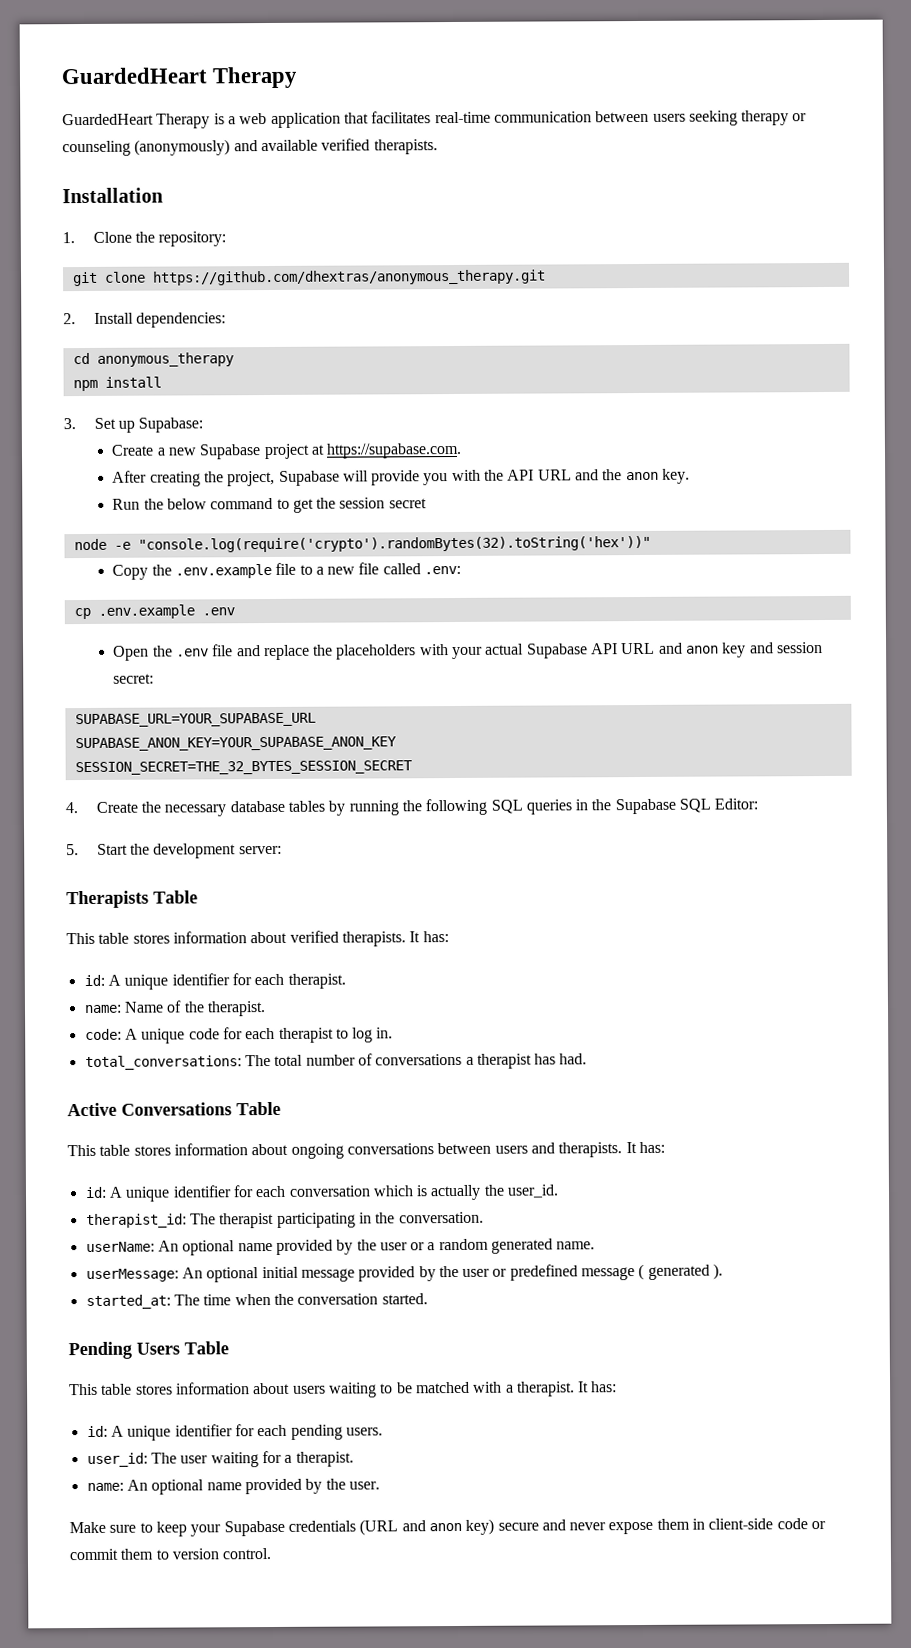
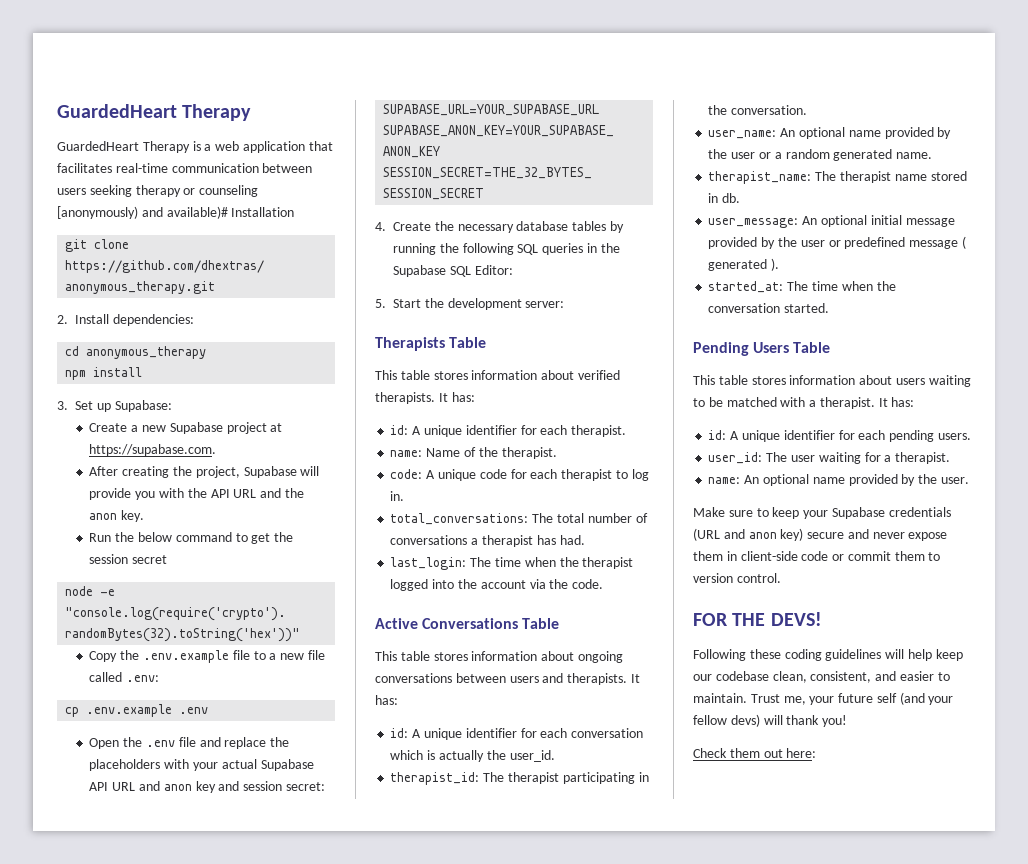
- GuardedHeart Therapy is a web application that facilitates real-time communication between users seeking therapy or counseling (anonymously) and available verified therapists.
- Installation
- 1. Clone the repository:
+ GuardedHeart Therapy is a web application that facilitates real-time communication between users seeking therapy or counseling [anonymously) and available)# Installation
+ last_login: The time when the therapist logged into the account via the code.
- userName: An optional name provided by the user or a random generated name.
+ user_name: An optional name provided by the user or a random generated name.
- userMessage: An optional initial message provided by the user or predefined message ( generated ).
+ therapist_name: The therapist name stored in db.
+ user_message: An optional initial message provided by the user or predefined message ( generated ).
+ FOR THE DEVS!
+ Following these coding guidelines will help keep our codebase clean, consistent, and easier to maintain. Trust me, your future self (and your fellow devs) will thank you!
+ Check them out here:

